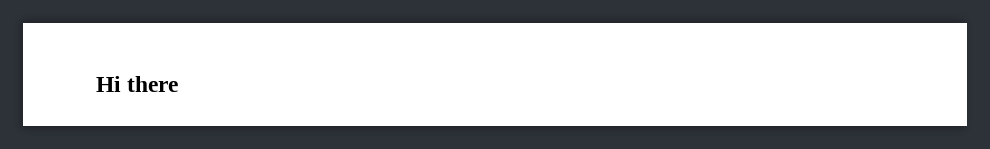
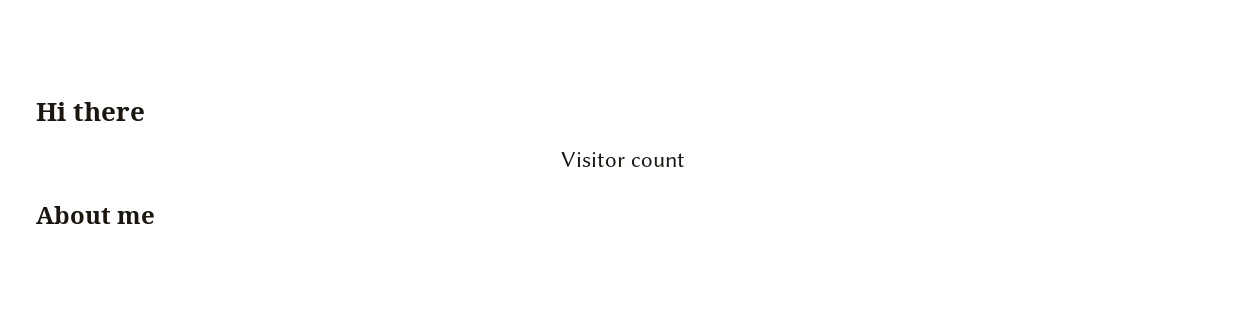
+ Visitor count
+ About me

